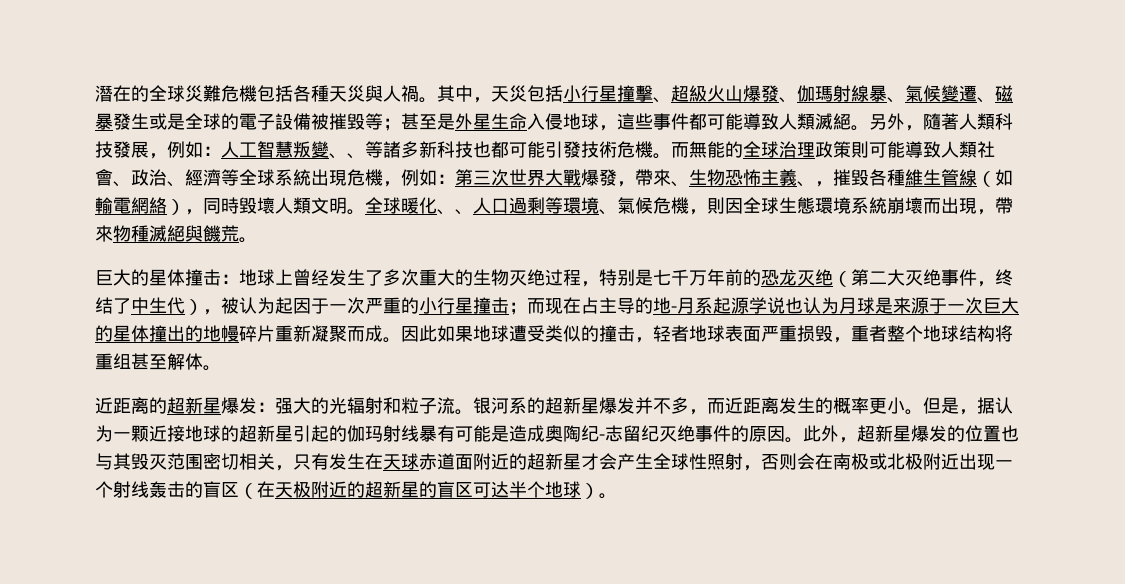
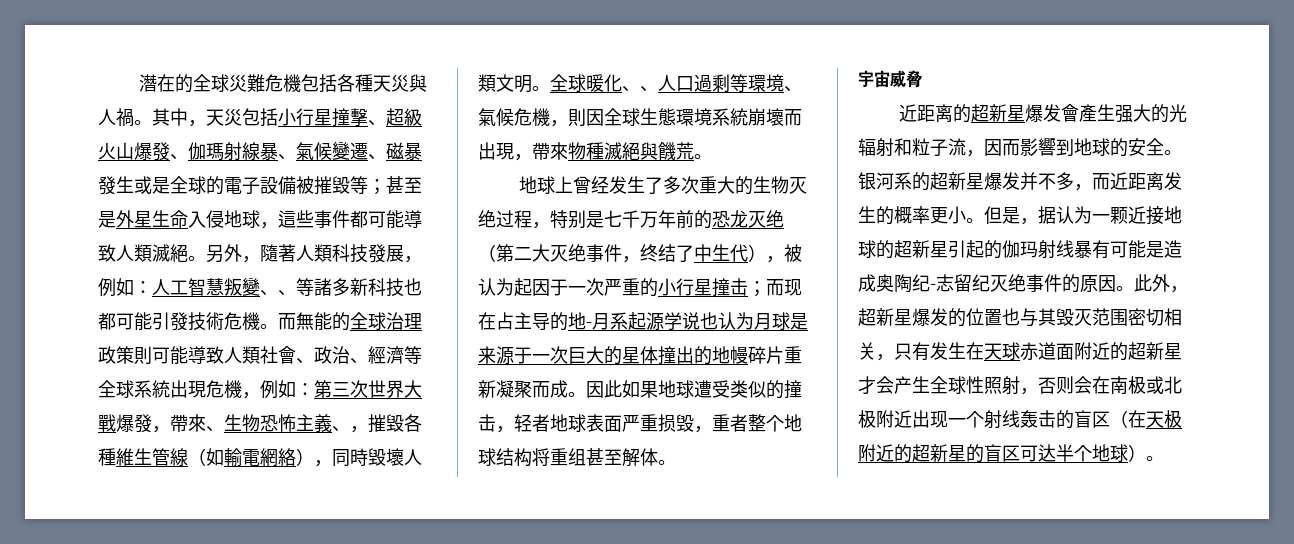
- 巨大的星体撞击：地球上曾经发生了多次重大的生物灭绝过程，特别是七千万年前的恐龙灭绝（第二大灭绝事件，终结了中生代），被认为起因于一次严重的小行星撞击；而现在占主导的地-月系起源学说也认为月球是来源于一次巨大的星体撞出的地幔碎片重新凝聚而成。
+ 地球上曾经发生了多次重大的生物灭绝过程，特别是七千万年前的恐龙灭绝（第二大灭绝事件，终结了中生代），被认为起因于一次严重的小行星撞击；而现在占主导的地-月系起源学说也认为月球是来源于一次巨大的星体撞出的地幔碎片重新凝聚而成。
+ 宇宙威脅
- 近距离的超新星爆发：强大的光辐射和粒子流。
+ 近距离的超新星爆发會產生强大的光辐射和粒子流，因而影響到地球的安全。

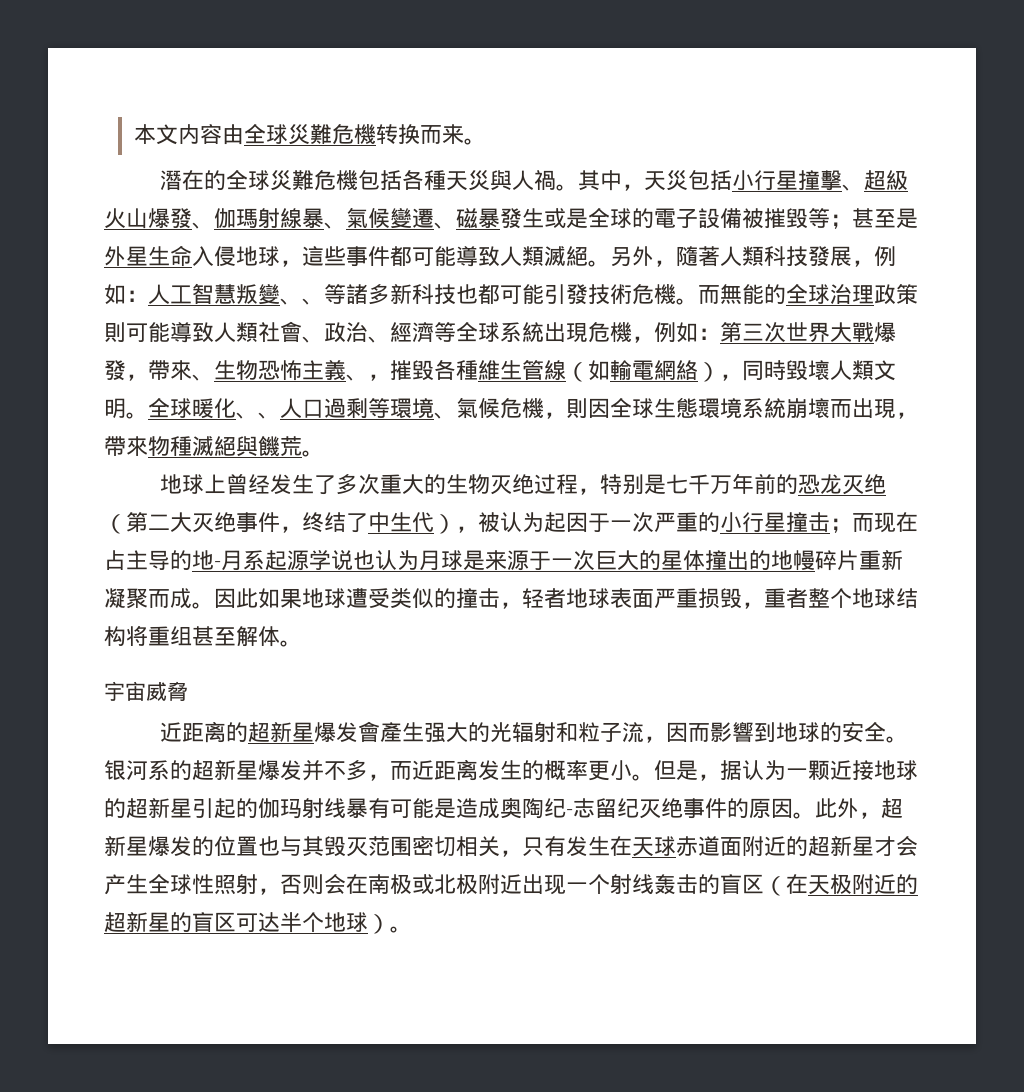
+ 本文内容由全球災難危機转换而来。

